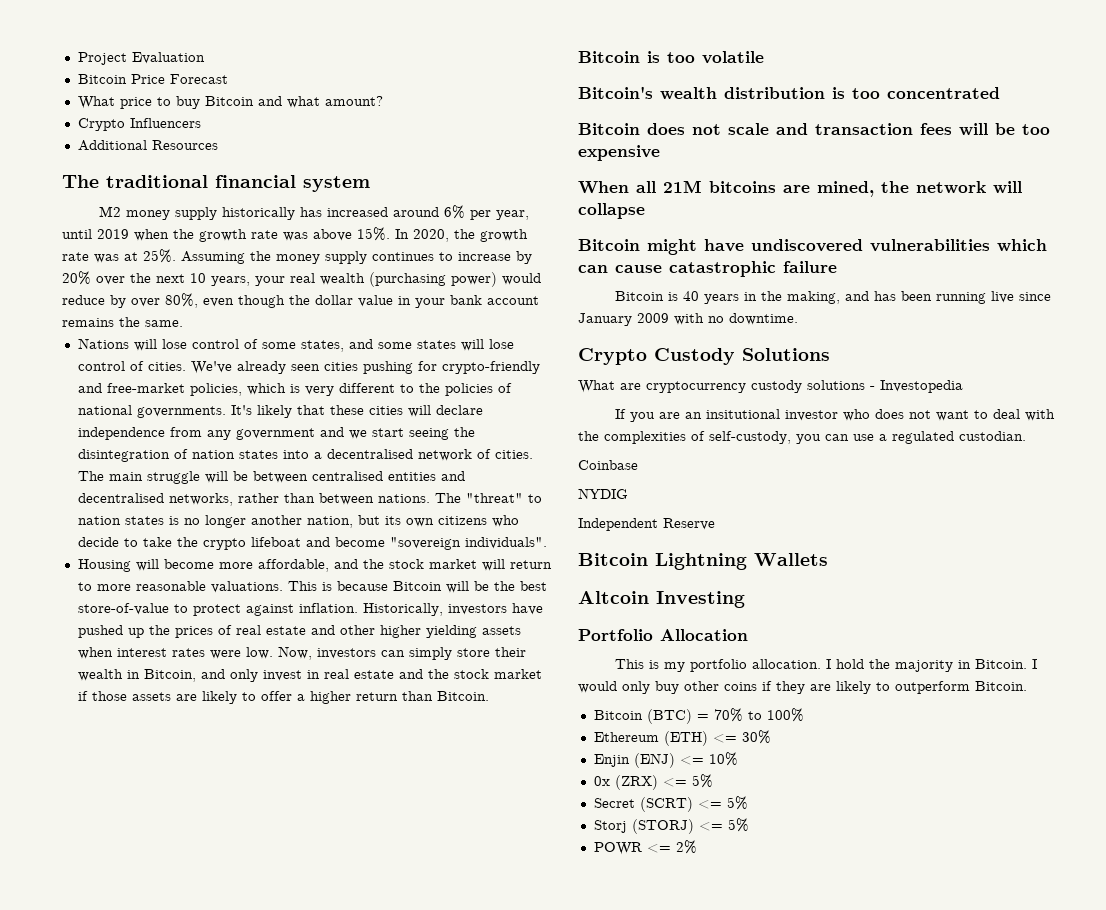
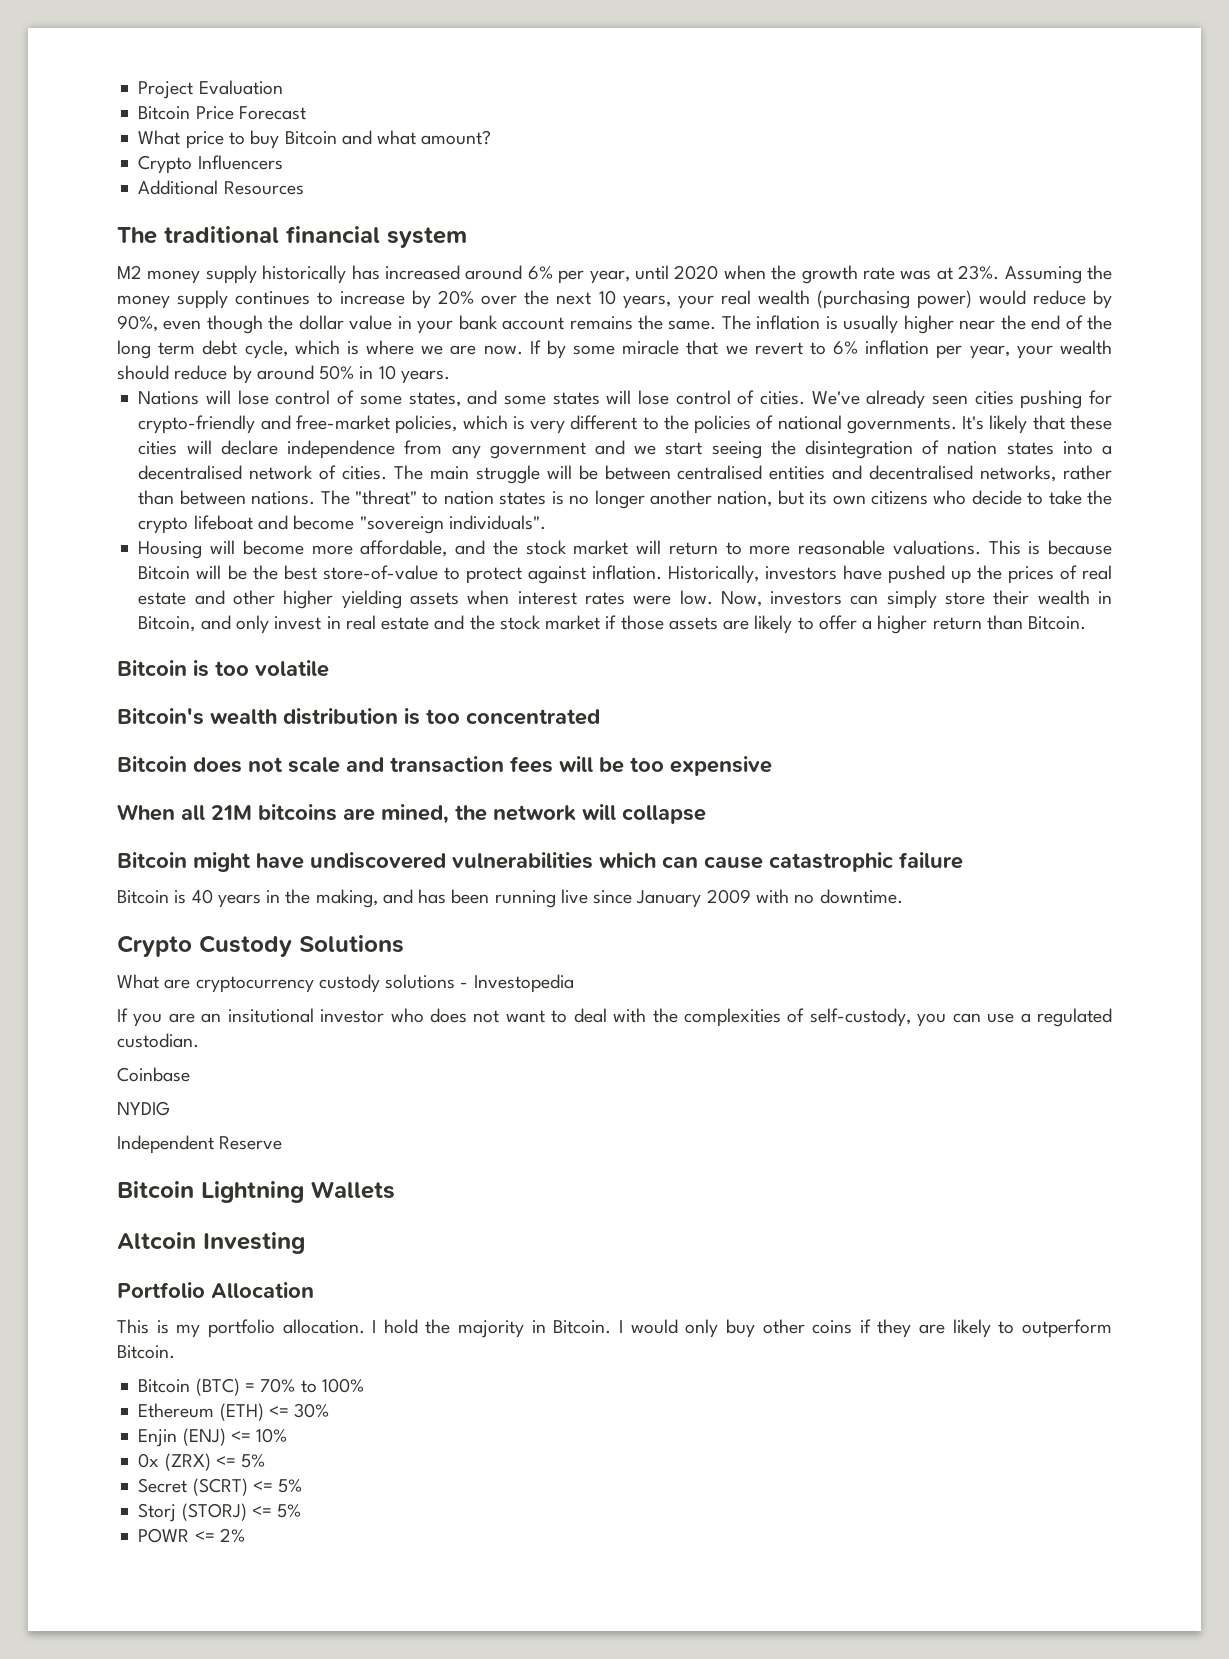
- M2 money supply historically has increased around 6% per year, until 2019 when the growth rate was above 15%. In 2020, the growth rate was at 25%.
+ M2 money supply historically has increased around 6% per year, until 2020 when the growth rate was at 23%.
- Assuming the money supply continues to increase by 20% over the next 10 years, your real wealth (purchasing power) would reduce by over 80%, even though the dollar value in your bank account remains the same.
+ Assuming the money supply continues to increase by 20% over the next 10 years, your real wealth (purchasing power) would reduce by 90%, even though the dollar value in your bank account remains the same. The inflation is usually higher near the end of the long term debt cycle, which is where we are now. If by some miracle that we revert to 6% inflation per year, your wealth should reduce by around 50% in 10 years.

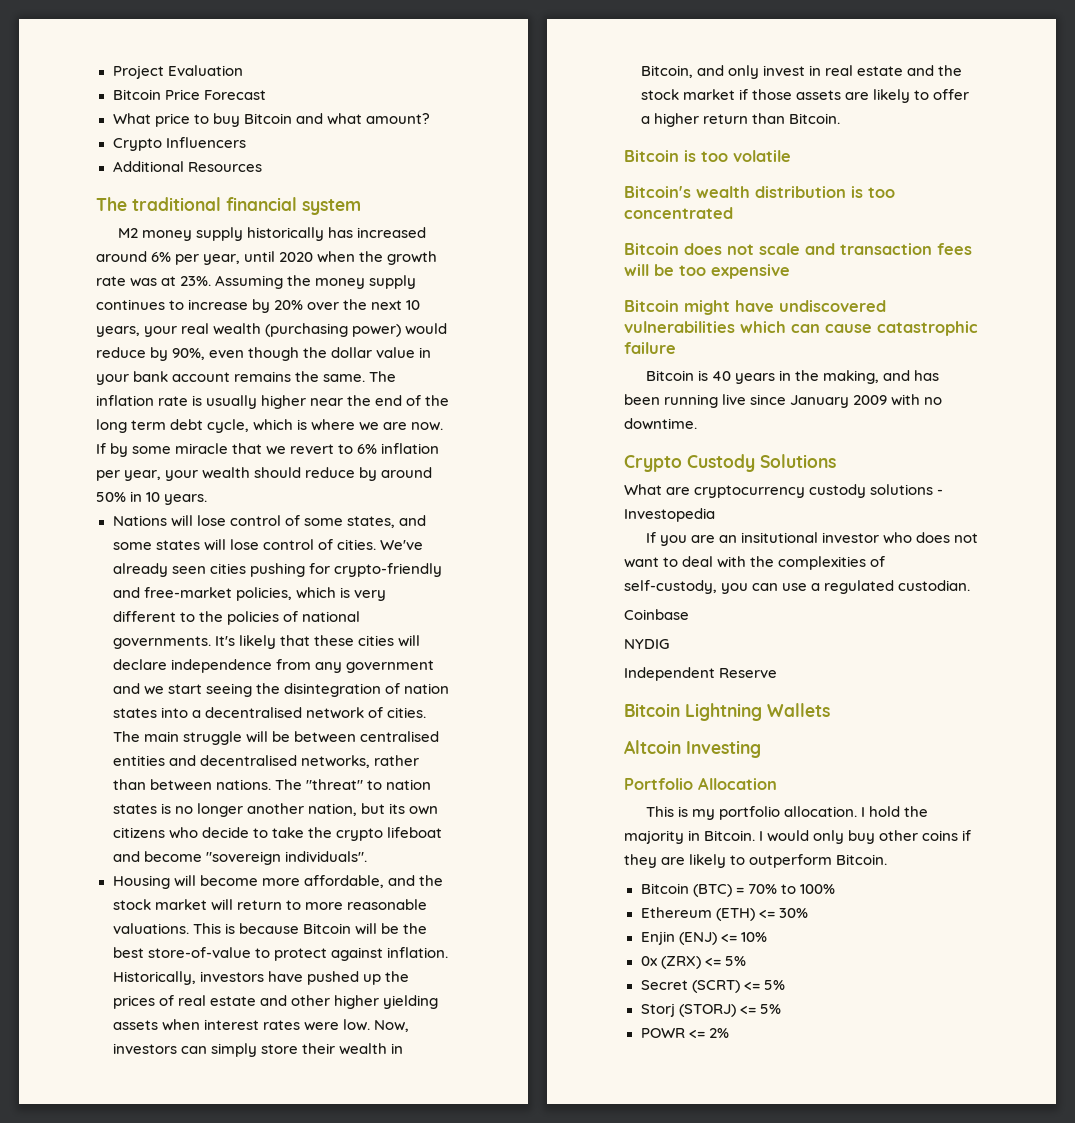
- The inflation is usually higher near the end of the long term debt cycle, which is where we are now.
+ The inflation rate is usually higher near the end of the long term debt cycle, which is where we are now.
- When all 21M bitcoins are mined, the network will collapse

